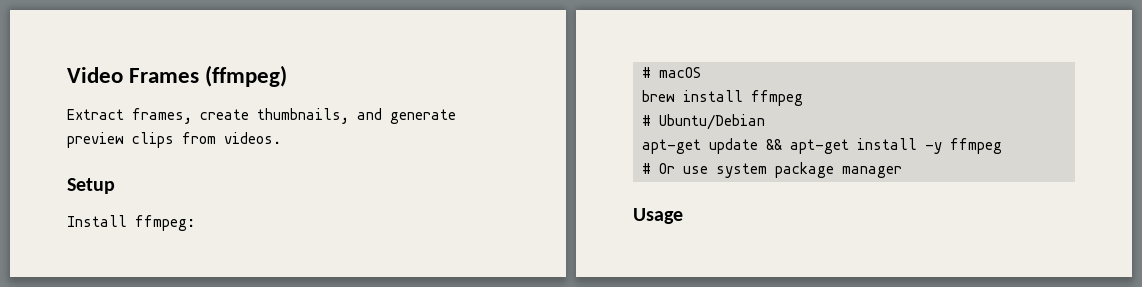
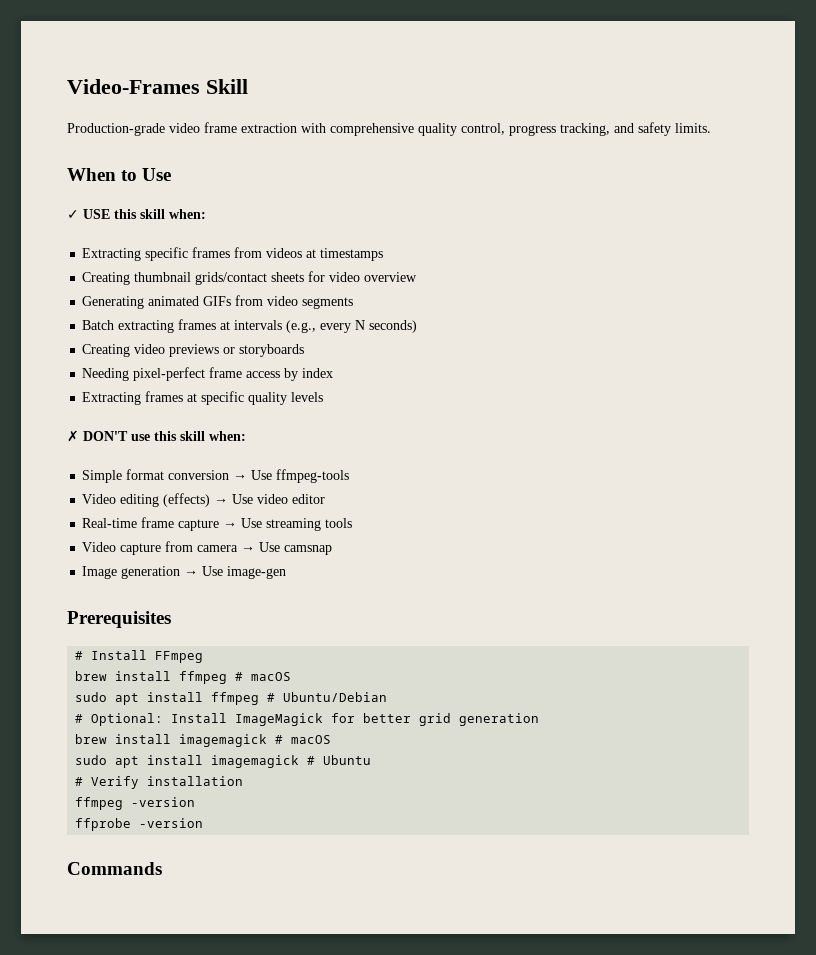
- Video Frames (ffmpeg)
- Extract frames, create thumbnails, and generate preview clips from videos.
- Setup
- Install ffmpeg:
- # macOS
+ Video-Frames Skill
+ Production-grade video frame extraction with comprehensive quality control, progress tracking, and safety limits.
+ When to Use
+ ✓ USE this skill when:
+ Extracting specific frames from videos at timestamps
+ Creating thumbnail grids/contact sheets for video overview
+ Generating animated GIFs from video segments
+ Batch extracting frames at intervals (e.g., every N seconds)
+ Creating video previews or storyboards
+ Needing pixel-perfect frame access by index
+ Extracting frames at specific quality levels
+ ✗ DON'T use this skill when:
+ Simple format conversion → Use ffmpeg-tools
+ Video editing (effects) → Use video editor
+ Real-time frame capture → Use streaming tools
+ Video capture from camera → Use camsnap
+ Image generation → Use image-gen
+ Prerequisites
+ # Install FFmpeg
- brew install ffmpeg
- # Ubuntu/Debian
- apt-get update && apt-get install -y ffmpeg
- # Or use system package manager
- Usage
+ brew install ffmpeg # macOS
+ sudo apt install ffmpeg # Ubuntu/Debian
+ # Optional: Install ImageMagick for better grid generation
+ brew install imagemagick # macOS
+ sudo apt install imagemagick # Ubuntu
+ # Verify installation
+ ffmpeg -version
+ ffprobe -version
+ Commands

